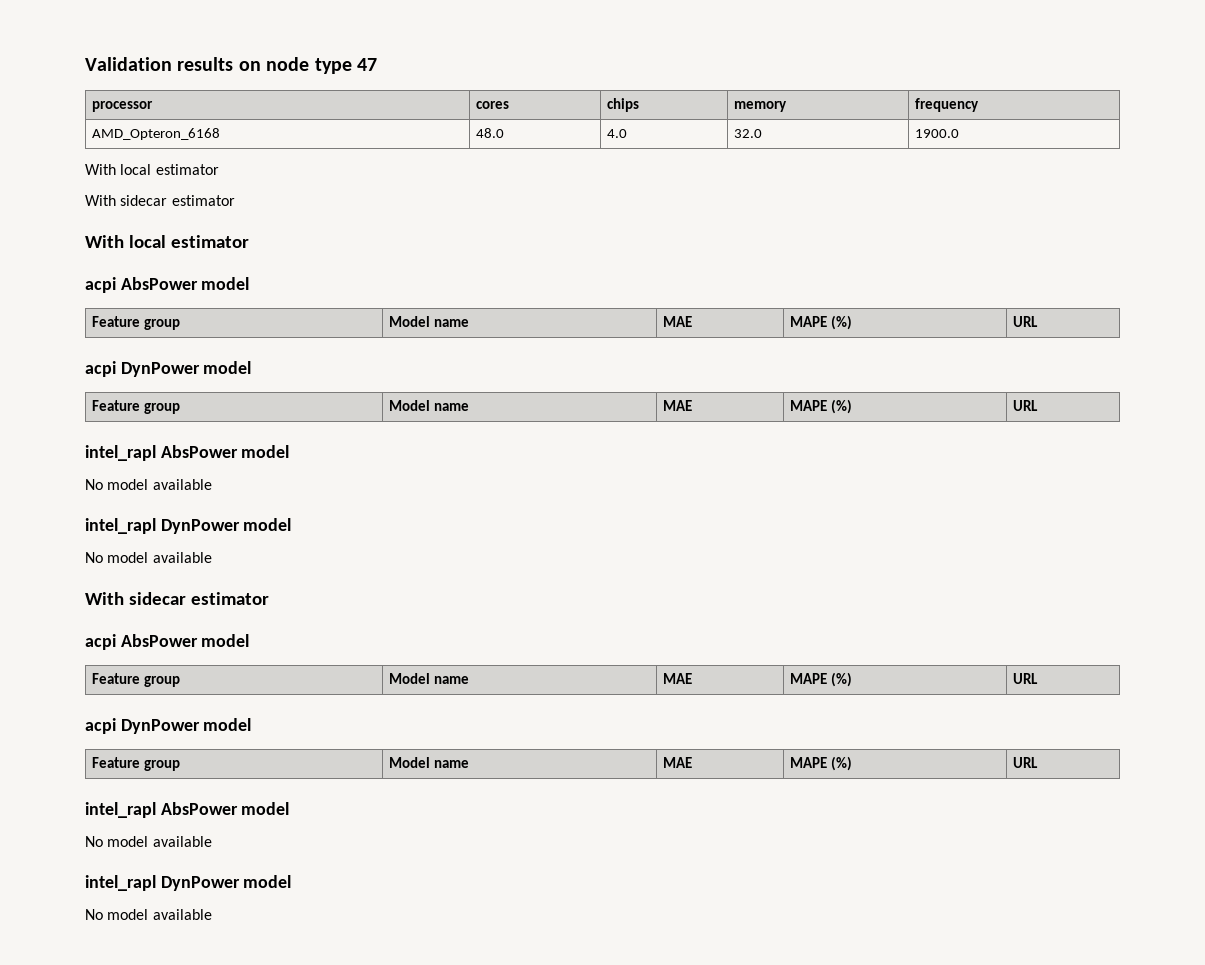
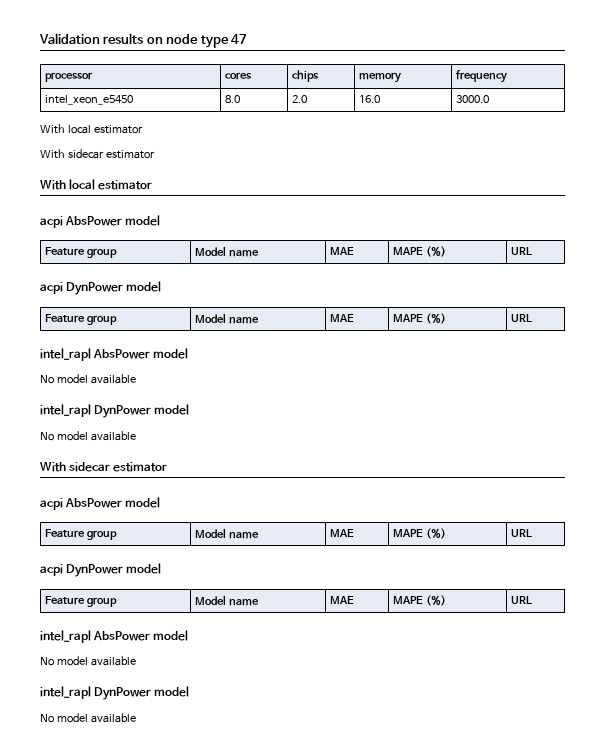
- AMD_Opteron_6168 | 48.0 | 4.0 | 32.0 | 1900.0
+ intel_xeon_e5450 | 8.0 | 2.0 | 16.0 | 3000.0

